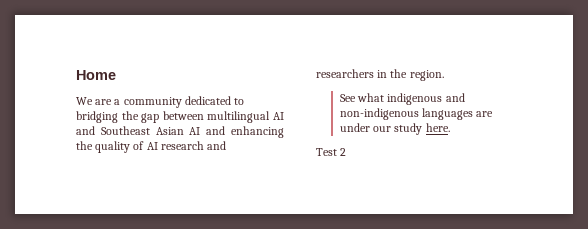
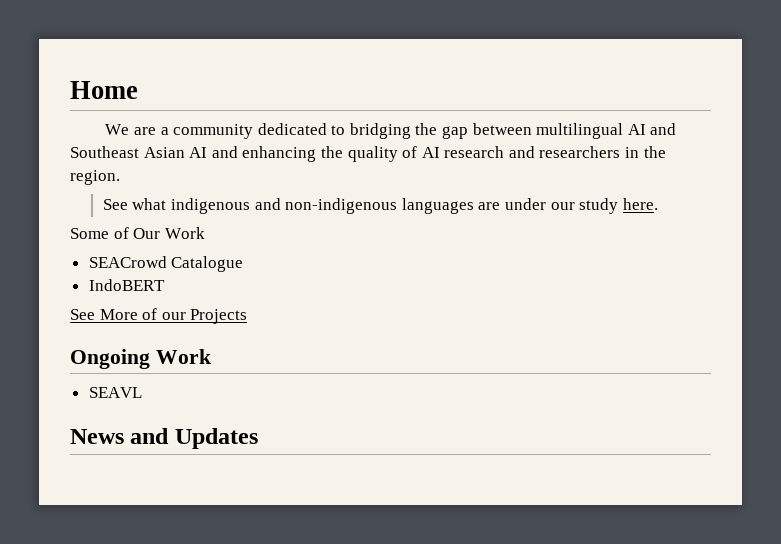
- Test 2
+ Some of Our Work
+ SEACrowd Catalogue
+ IndoBERT
+ See More of our Projects
+ Ongoing Work
+ SEAVL
+ News and Updates

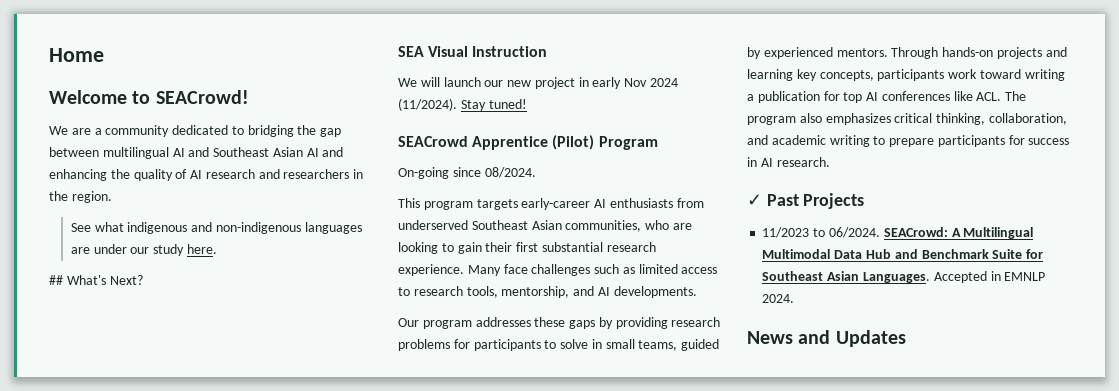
+ Welcome to SEACrowd!
- Some of Our Work
- SEACrowd Catalogue
- IndoBERT
- See More of our Projects
- Ongoing Work
- SEAVL
+ ## What's Next?
+ SEA Visual Instruction
+ We will launch our new project in early Nov 2024 (11/2024). Stay tuned!
+ SEACrowd Apprentice (Pilot) Program
+ On-going since 08/2024.
+ This program targets early-career AI enthusiasts from underserved Southeast Asian communities, who are looking to gain their first substantial research experience. Many face challenges such as limited access to research tools, mentorship, and AI developments.
+ Our program addresses these gaps by providing research problems for participants to solve in small teams, guided by experienced mentors. Through hands-on projects and learning key concepts, participants work toward writing a publication for top AI conferences like ACL. The program also emphasizes critical thinking, collaboration, and academic writing to prepare participants for success in AI research.
+ ✓ Past Projects
+ 11/2023 to 06/2024. SEACrowd: A Multilingual Multimodal Data Hub and Benchmark Suite for Southeast Asian Languages. Accepted in EMNLP 2024.

